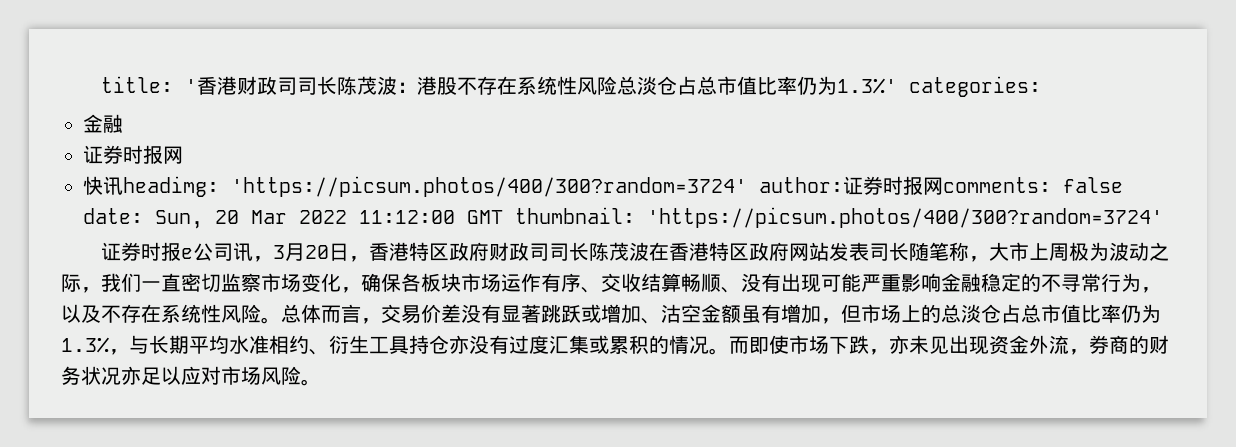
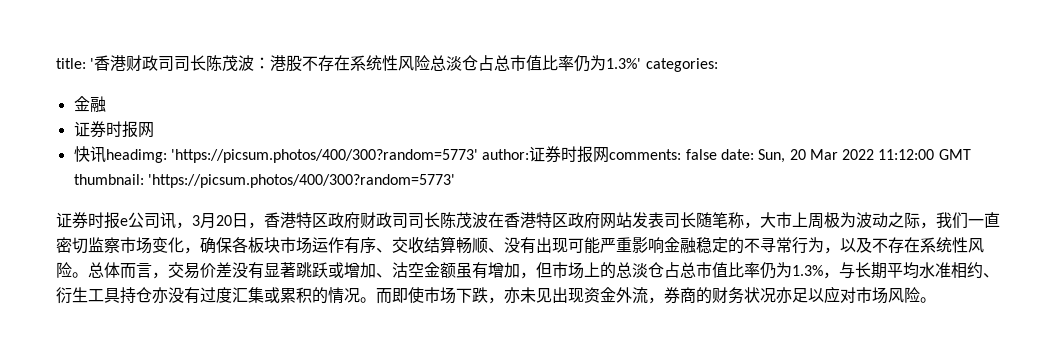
- 快讯headimg: 'https://picsum.photos/400/300?random=3724' author:证券时报网comments: false date: Sun, 20 Mar 2022 11:12:00 GMT thumbnail: 'https://picsum.photos/400/300?random=3724'
+ 快讯headimg: 'https://picsum.photos/400/300?random=5773' author:证券时报网comments: false date: Sun, 20 Mar 2022 11:12:00 GMT thumbnail: 'https://picsum.photos/400/300?random=5773'

